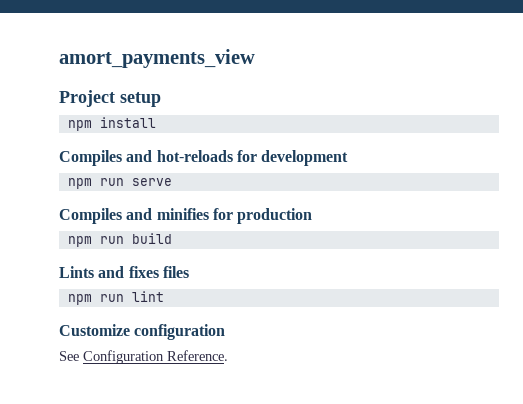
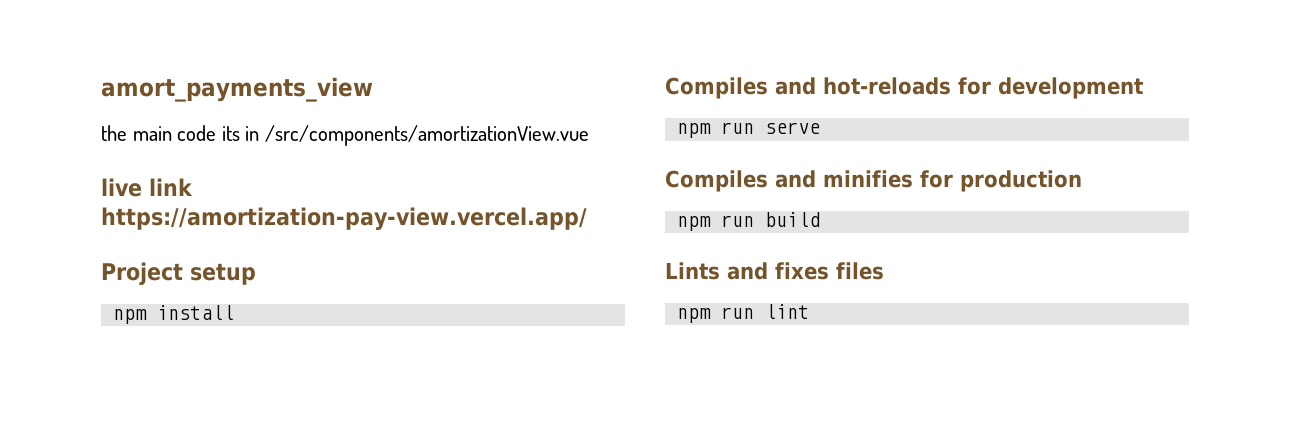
+ the main code its in /src/components/amortizationView.vue
+ live link https://amortization-pay-view.vercel.app/
- Customize configuration
- See Configuration Reference.

